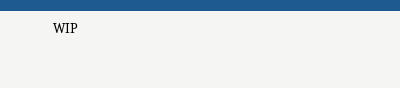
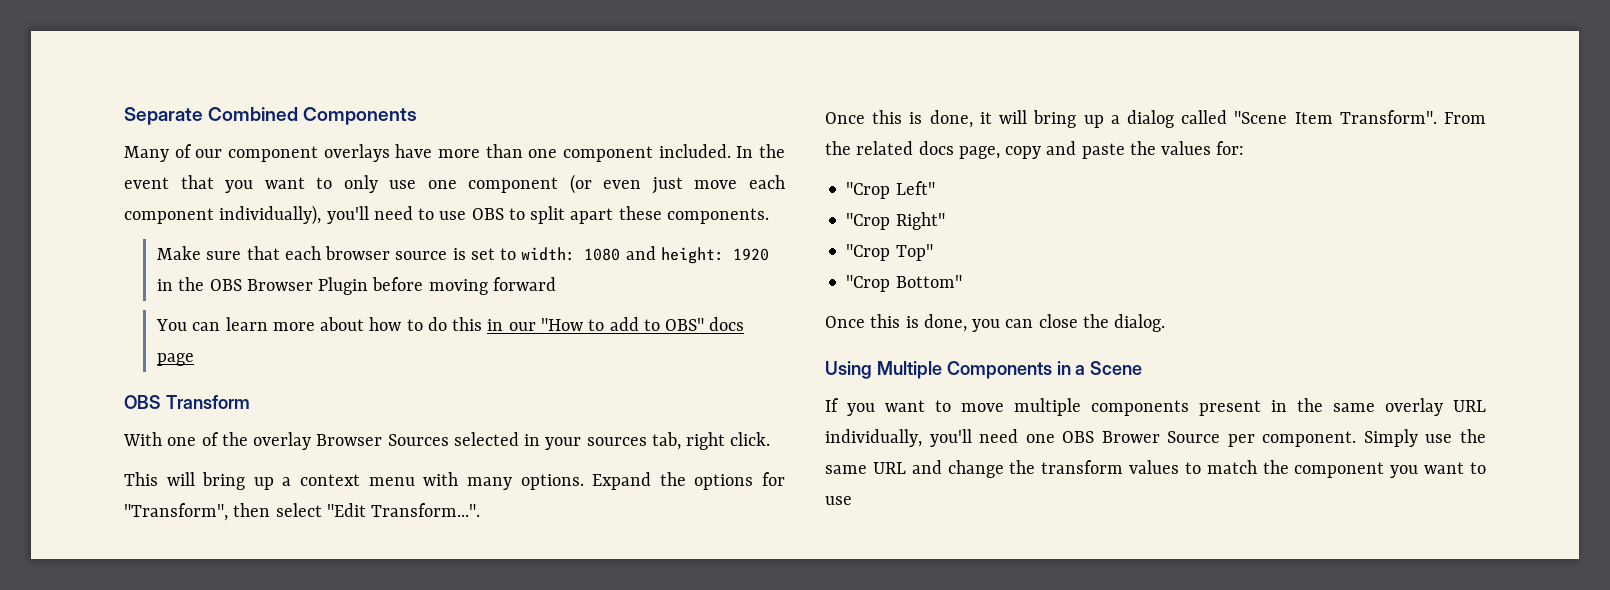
- WIP
+ Separate Combined Components
+ Many of our component overlays have more than one component included. In the event that you want to only use one component (or even just move each component individually), you'll need to use OBS to split apart these components.
+ Make sure that each browser source is set to width: 1080 and height: 1920 in the OBS Browser Plugin before moving forward
+ You can learn more about how to do this in our "How to add to OBS" docs page
+ OBS Transform
+ With one of the overlay Browser Sources selected in your sources tab, right click.
+ This will bring up a context menu with many options. Expand the options for "Transform", then select "Edit Transform...".
+ Once this is done, it will bring up a dialog called "Scene Item Transform". From the related docs page, copy and paste the values for:
+ "Crop Left"
+ "Crop Right"
+ "Crop Top"
+ "Crop Bottom"
+ Once this is done, you can close the dialog.
+ Using Multiple Components in a Scene
+ If you want to move multiple components present in the same overlay URL individually, you'll need one OBS Brower Source per component. Simply use the same URL and change the transform values to match the component you want to use

